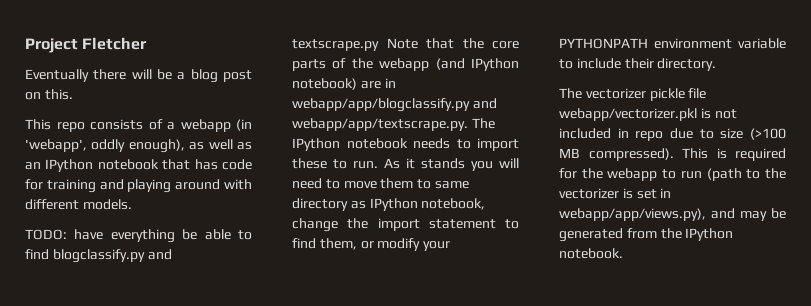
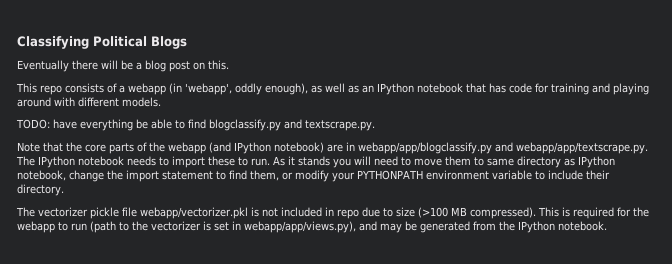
- Project Fletcher
+ Classifying Political Blogs
- TODO: have everything be able to find blogclassify.py and textscrape.py Note that the core parts of the webapp (and IPython notebook) are in webapp/app/blogclassify.py and webapp/app/textscrape.py. The IPython notebook needs to import these to run.
+ TODO: have everything be able to find blogclassify.py and textscrape.py.
+ Note that the core parts of the webapp (and IPython notebook) are in webapp/app/blogclassify.py and webapp/app/textscrape.py. The IPython notebook needs to import these to run.

